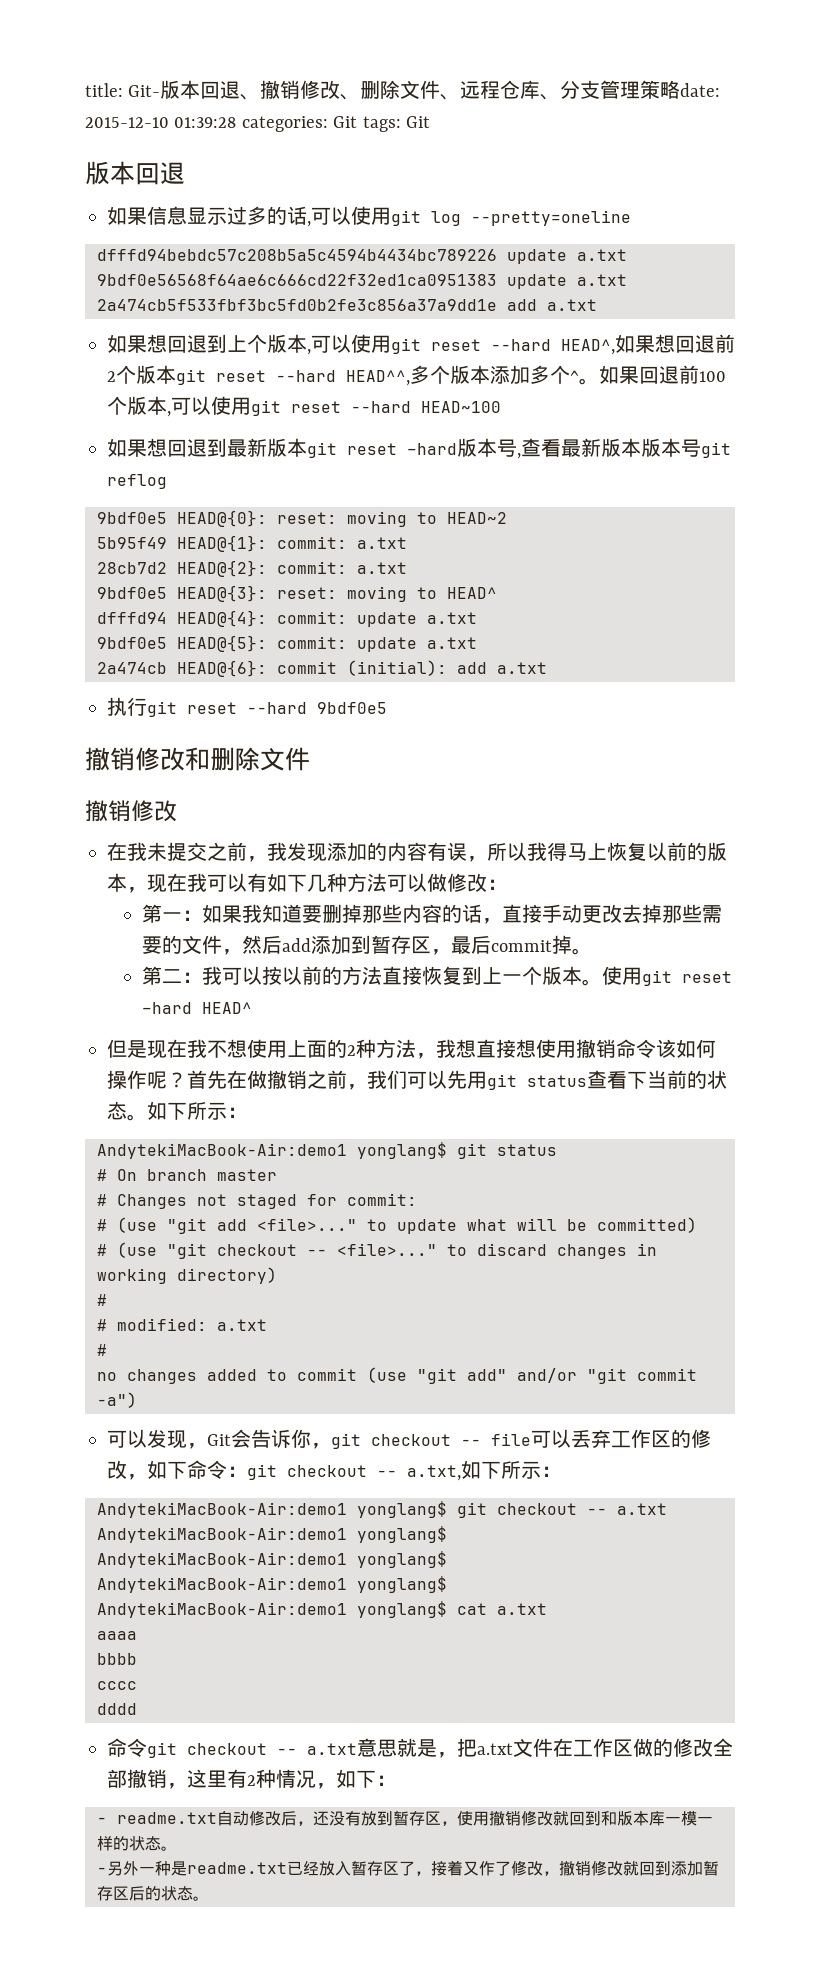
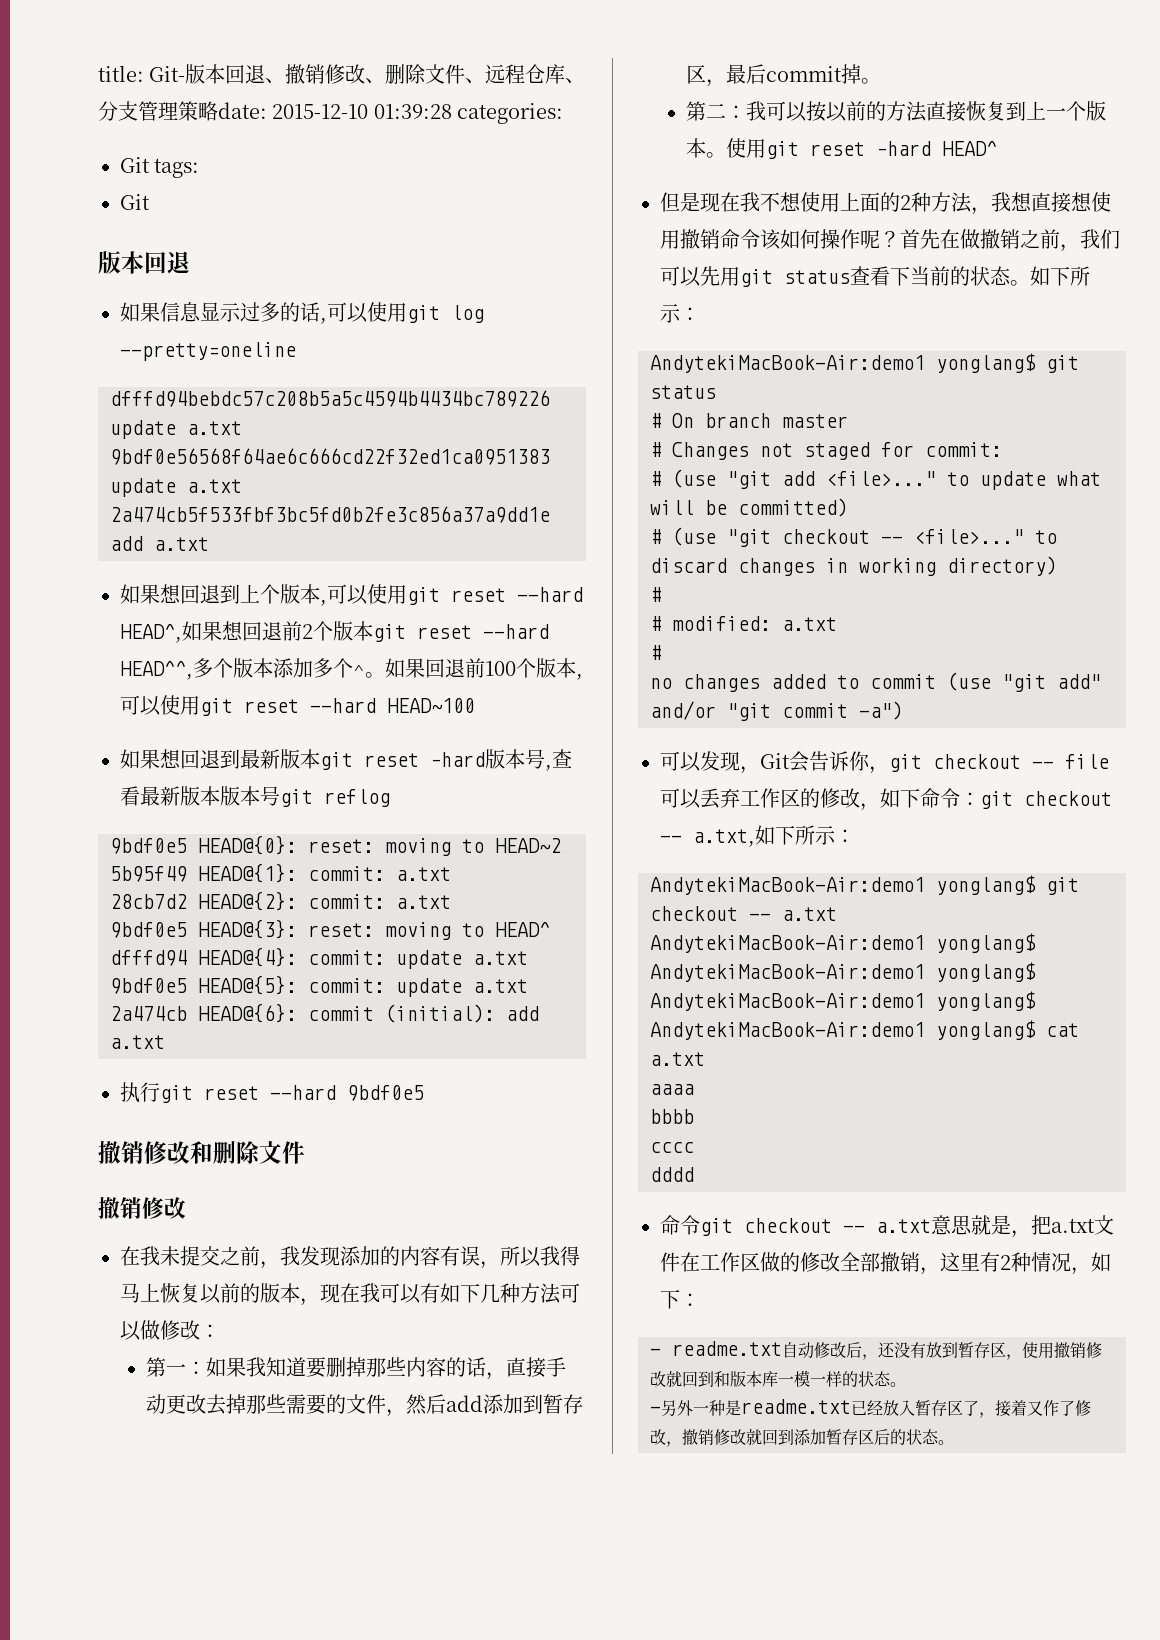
- title: Git-版本回退、撤销修改、删除文件、远程仓库、分支管理策略date: 2015-12-10 01:39:28 categories: Git tags: Git
+ title: Git-版本回退、撤销修改、删除文件、远程仓库、分支管理策略date: 2015-12-10 01:39:28 categories:
+ Git tags:
+ Git

